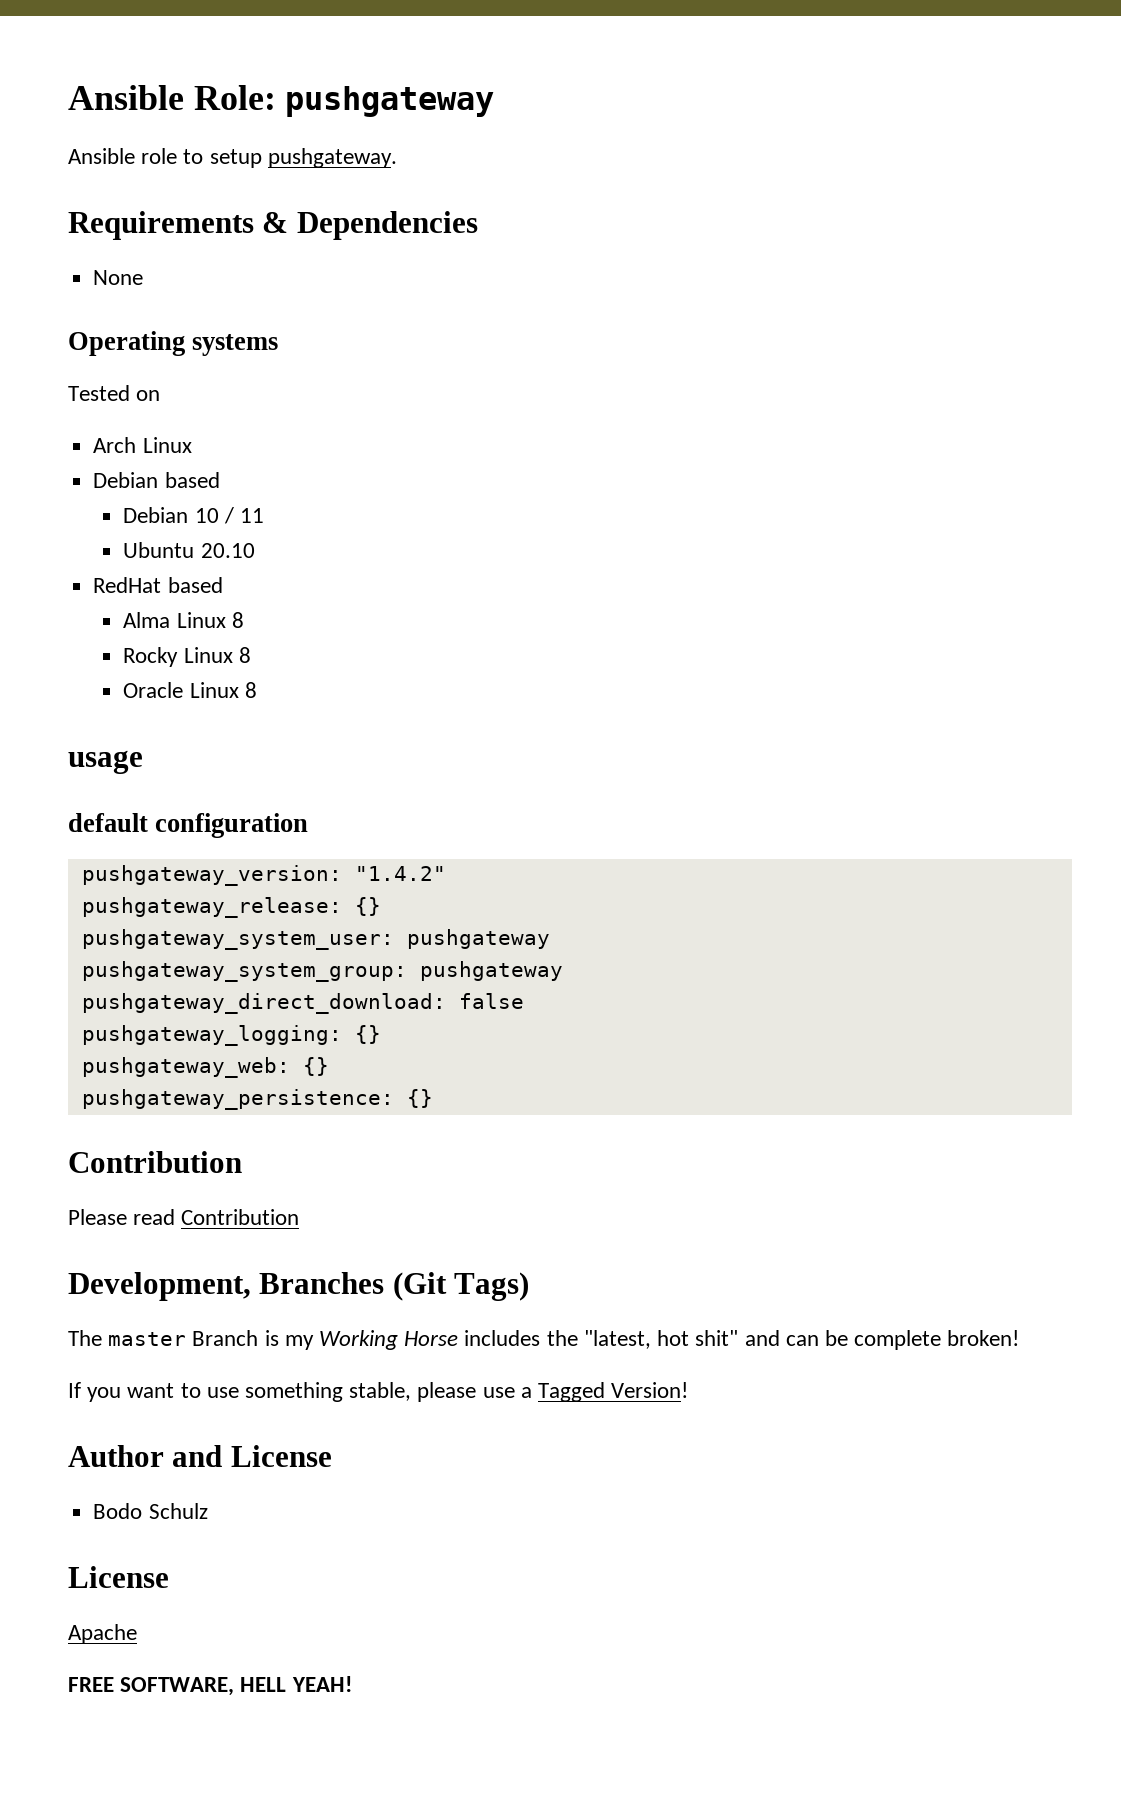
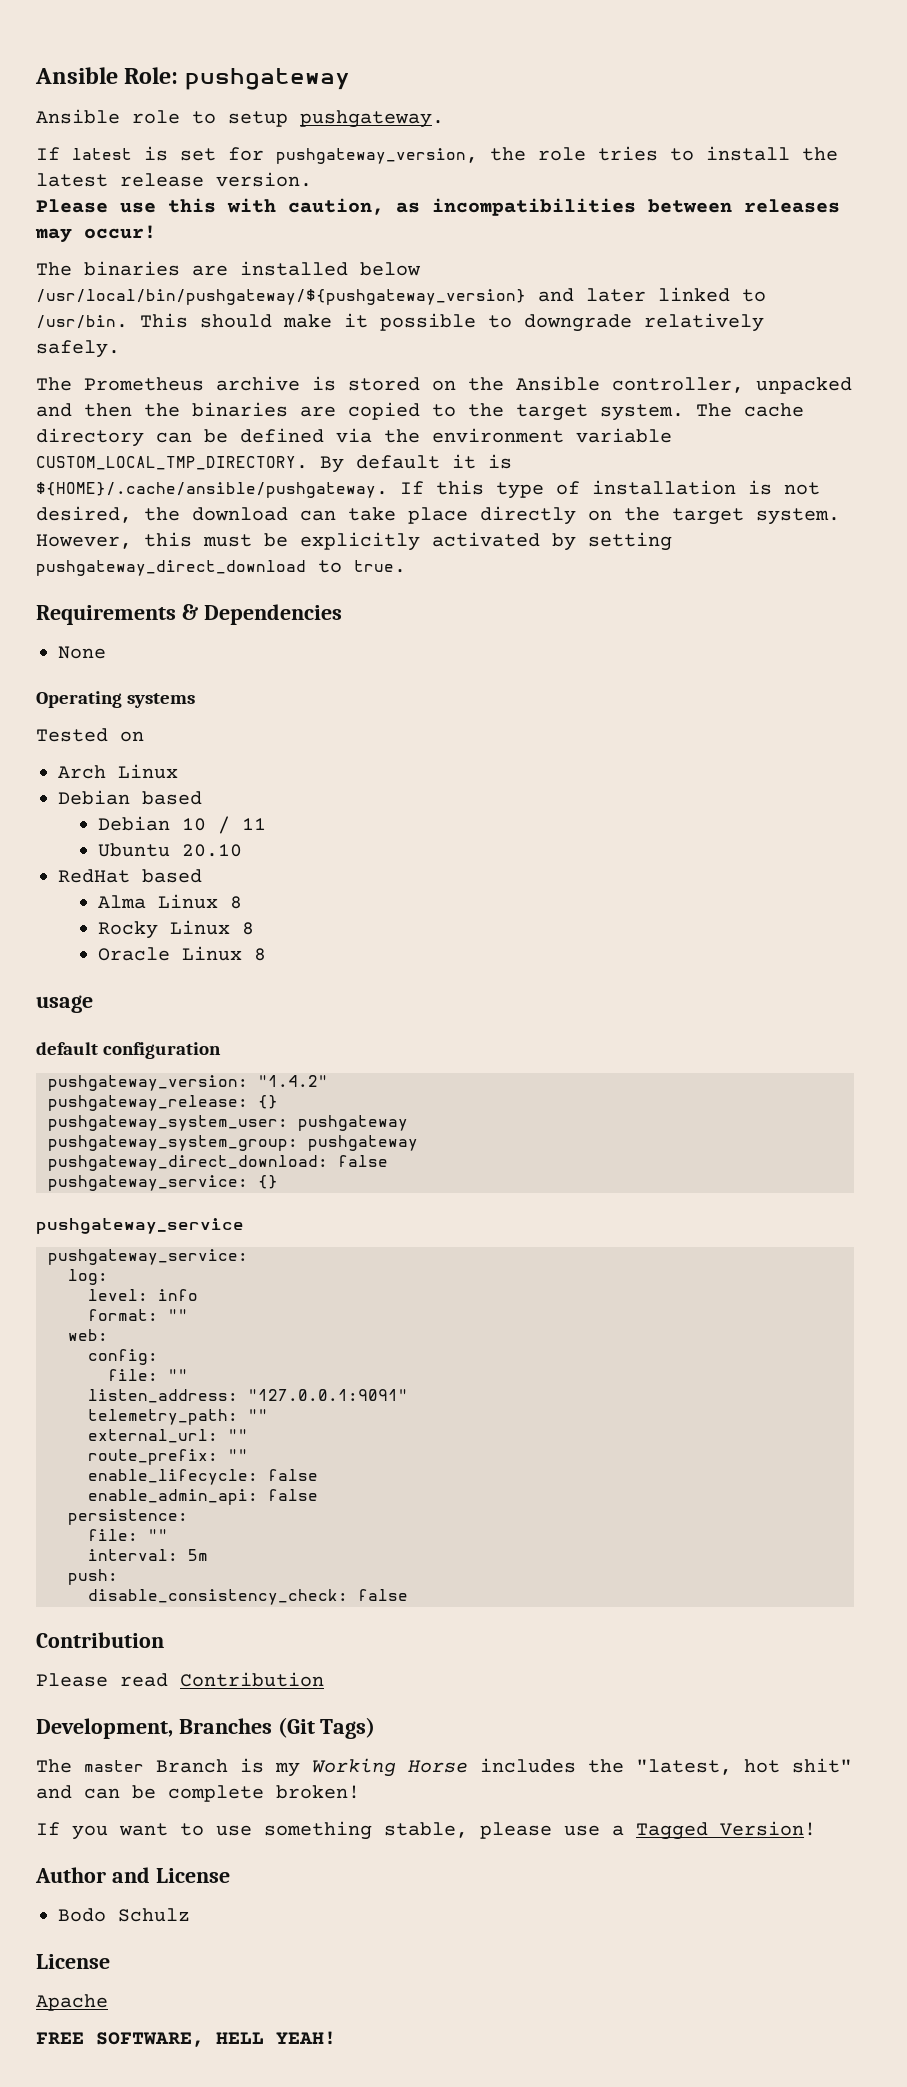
+ If latest is set for pushgateway_version, the role tries to install the latest release version.
+ Please use this with caution, as incompatibilities between releases may occur!
+ The binaries are installed below /usr/local/bin/pushgateway/${pushgateway_version} and later linked to /usr/bin. This should make it possible to downgrade relatively safely.
+ The Prometheus archive is stored on the Ansible controller, unpacked and then the binaries are copied to the target system. The cache directory can be defined via the environment variable CUSTOM_LOCAL_TMP_DIRECTORY. By default it is ${HOME}/.cache/ansible/pushgateway. If this type of installation is not desired, the download can take place directly on the target system. However, this must be explicitly activated by setting pushgateway_direct_download to true.
- pushgateway_logging: {}
- pushgateway_web: {}
- pushgateway_persistence: {}
+ pushgateway_service: {}
+ pushgateway_service
+ pushgateway_service:
+ log:
+ level: info
+ format: ""
+ web:
+ config:
+ file: ""
+ listen_address: "127.0.0.1:9091"
+ telemetry_path: ""
+ external_url: ""
+ route_prefix: ""
+ enable_lifecycle: false
+ enable_admin_api: false
+ persistence:
+ file: ""
+ interval: 5m
+ push:
+ disable_consistency_check: false

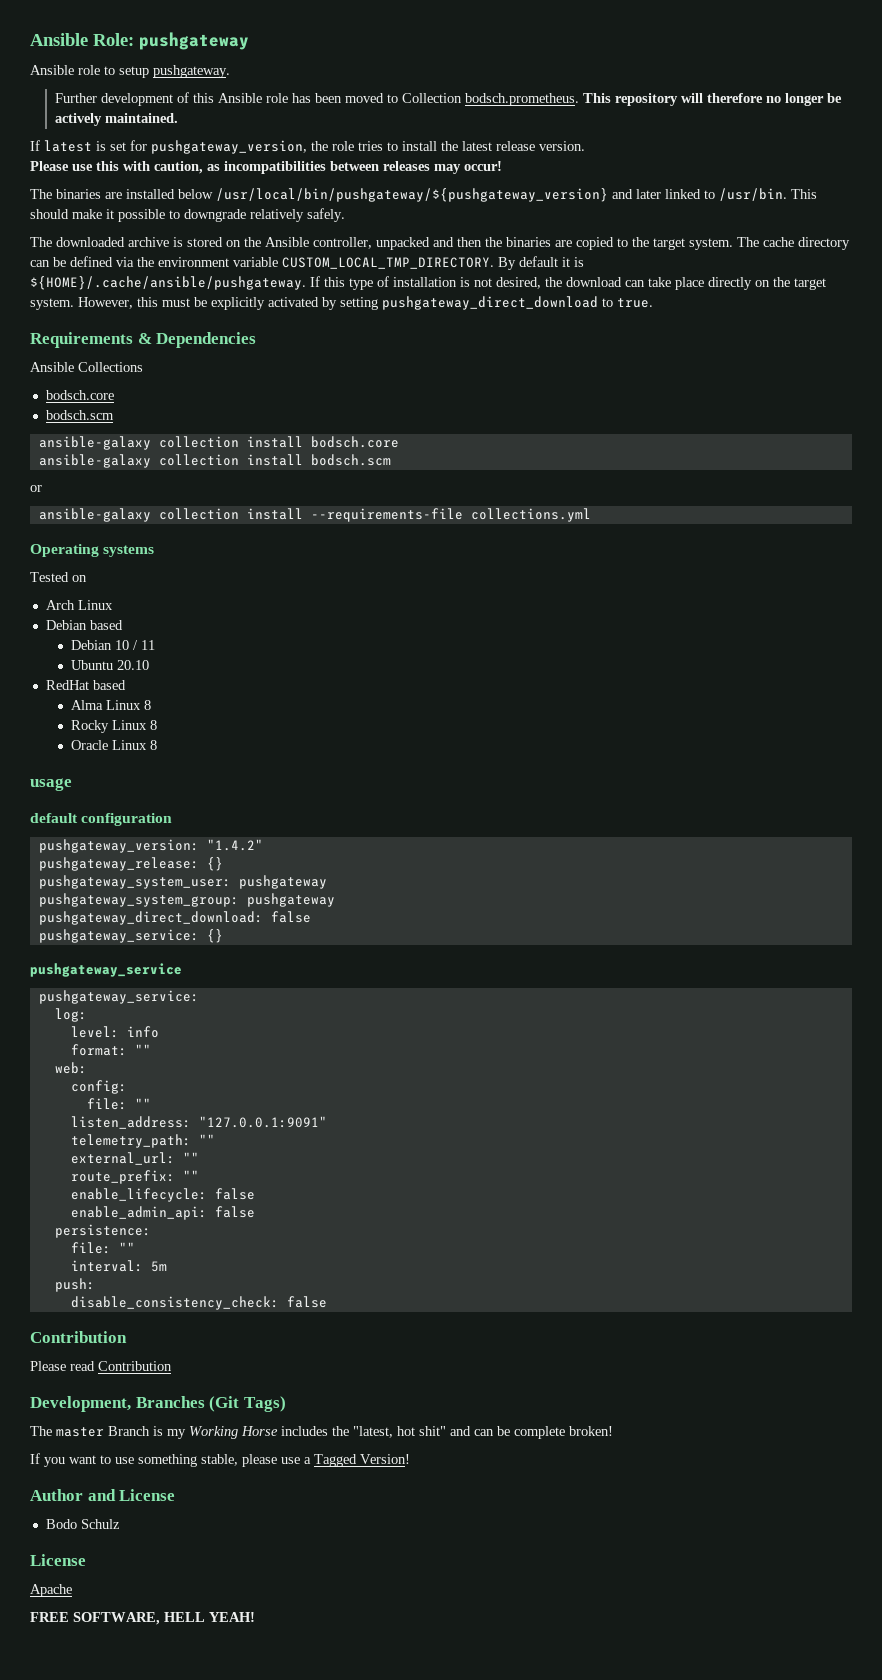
+ Further development of this Ansible role has been moved to Collection bodsch.prometheus. This repository will therefore no longer be actively maintained.
- The Prometheus archive is stored on the Ansible controller, unpacked and then the binaries are copied to the target system.
+ The downloaded archive is stored on the Ansible controller, unpacked and then the binaries are copied to the target system.
- None
+ Ansible Collections
+ bodsch.core
+ bodsch.scm
+ ansible-galaxy collection install bodsch.core
+ ansible-galaxy collection install bodsch.scm
+ or
+ ansible-galaxy collection install --requirements-file collections.yml

